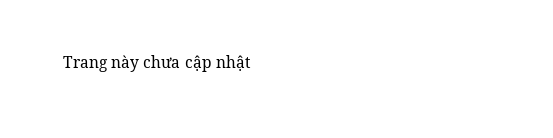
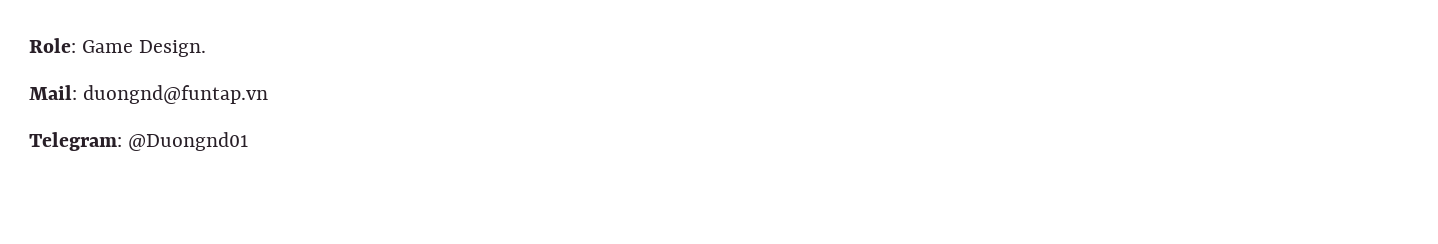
- Trang này chưa cập nhật
+ Role: Game Design.
+ Mail: duongnd@funtap.vn
+ Telegram: @Duongnd01

